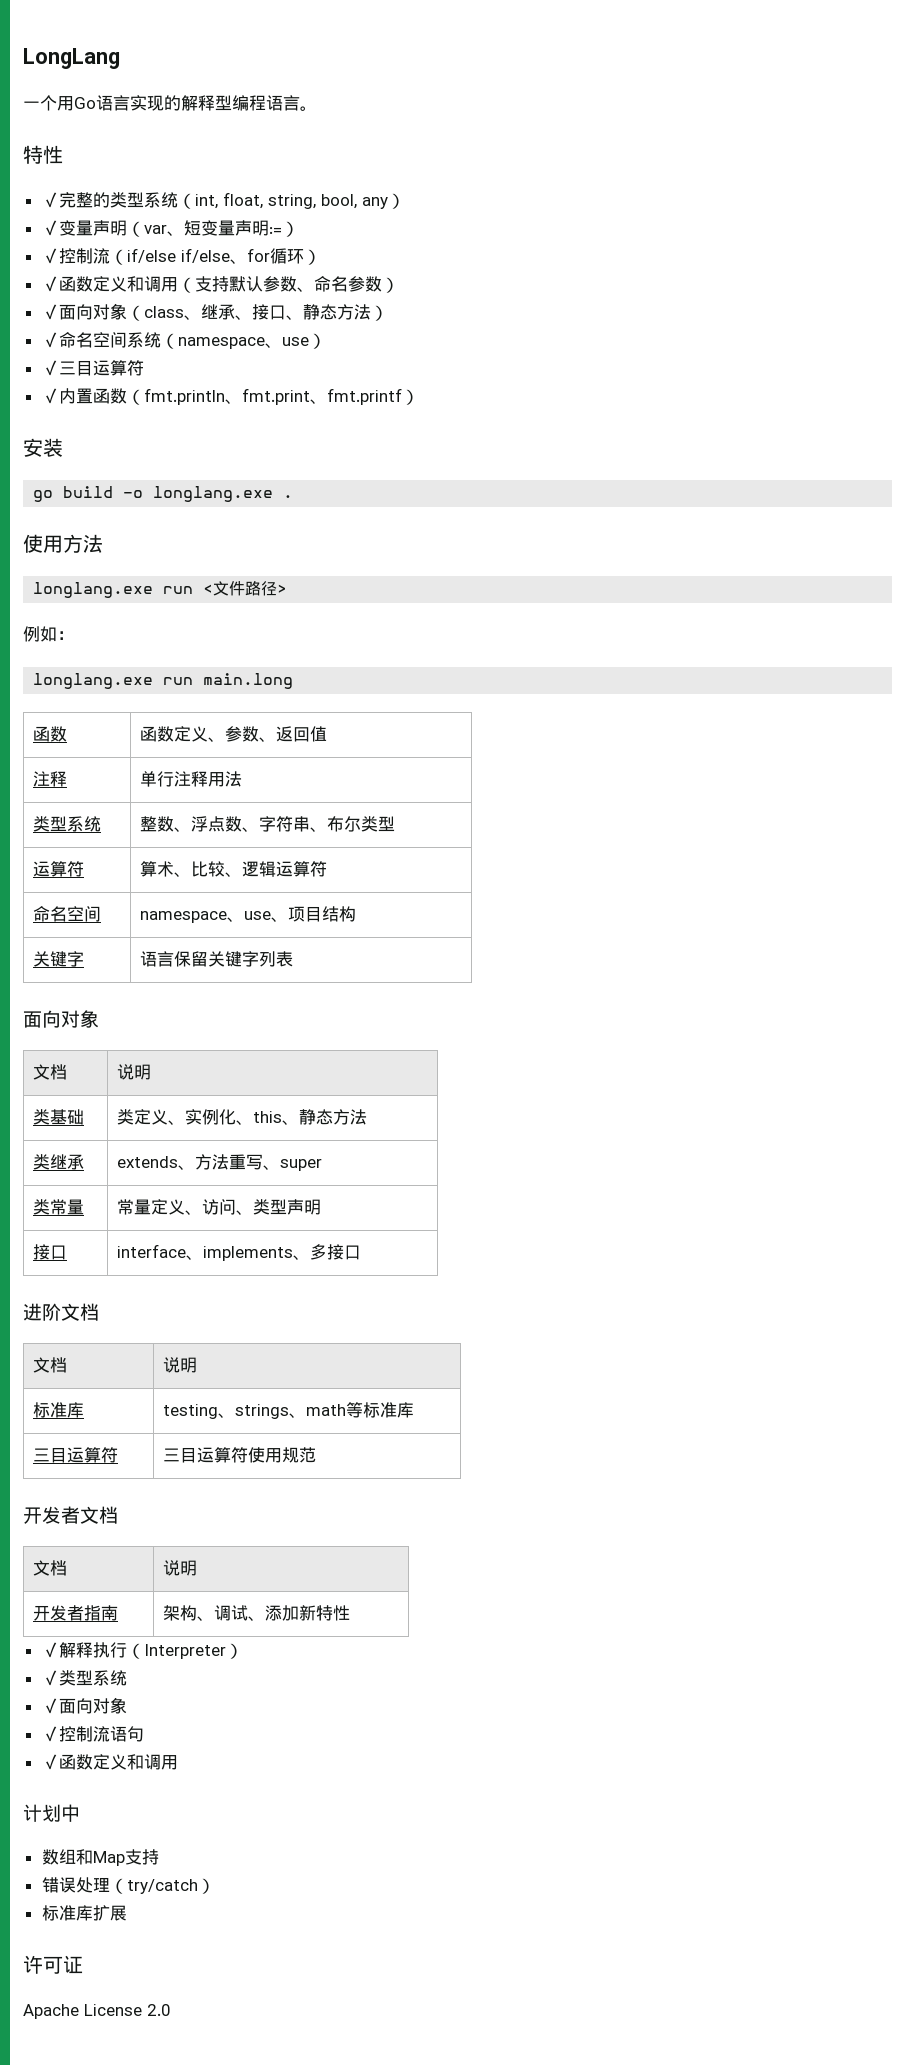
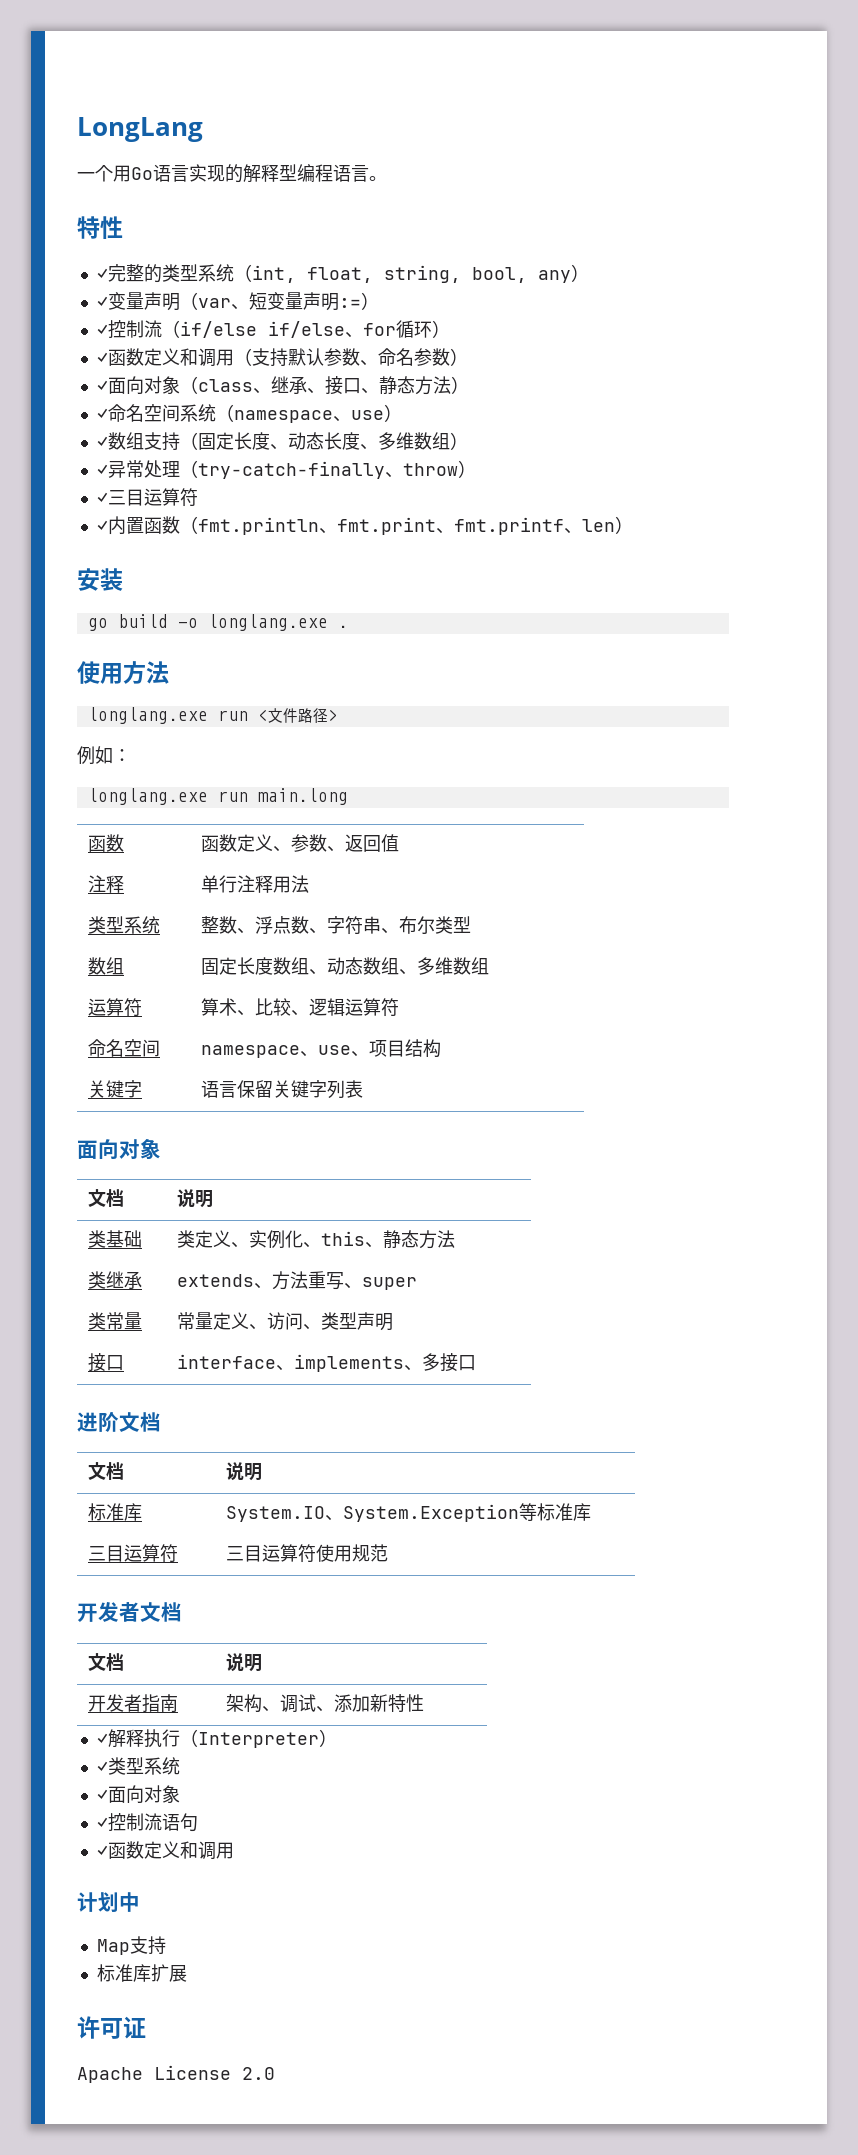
+ ✓数组支持（固定长度、动态长度、多维数组）
+ ✓异常处理（try-catch-finally、throw）
- ✓内置函数（fmt.println、fmt.print、fmt.printf）
+ ✓内置函数（fmt.println、fmt.print、fmt.printf、len）
+ 数组 | 固定长度数组、动态数组、多维数组
- 标准库 | testing、strings、math等标准库
+ 标准库 | System.IO、System.Exception等标准库
- 数组和Map支持
+ Map支持
- 错误处理（try/catch）

